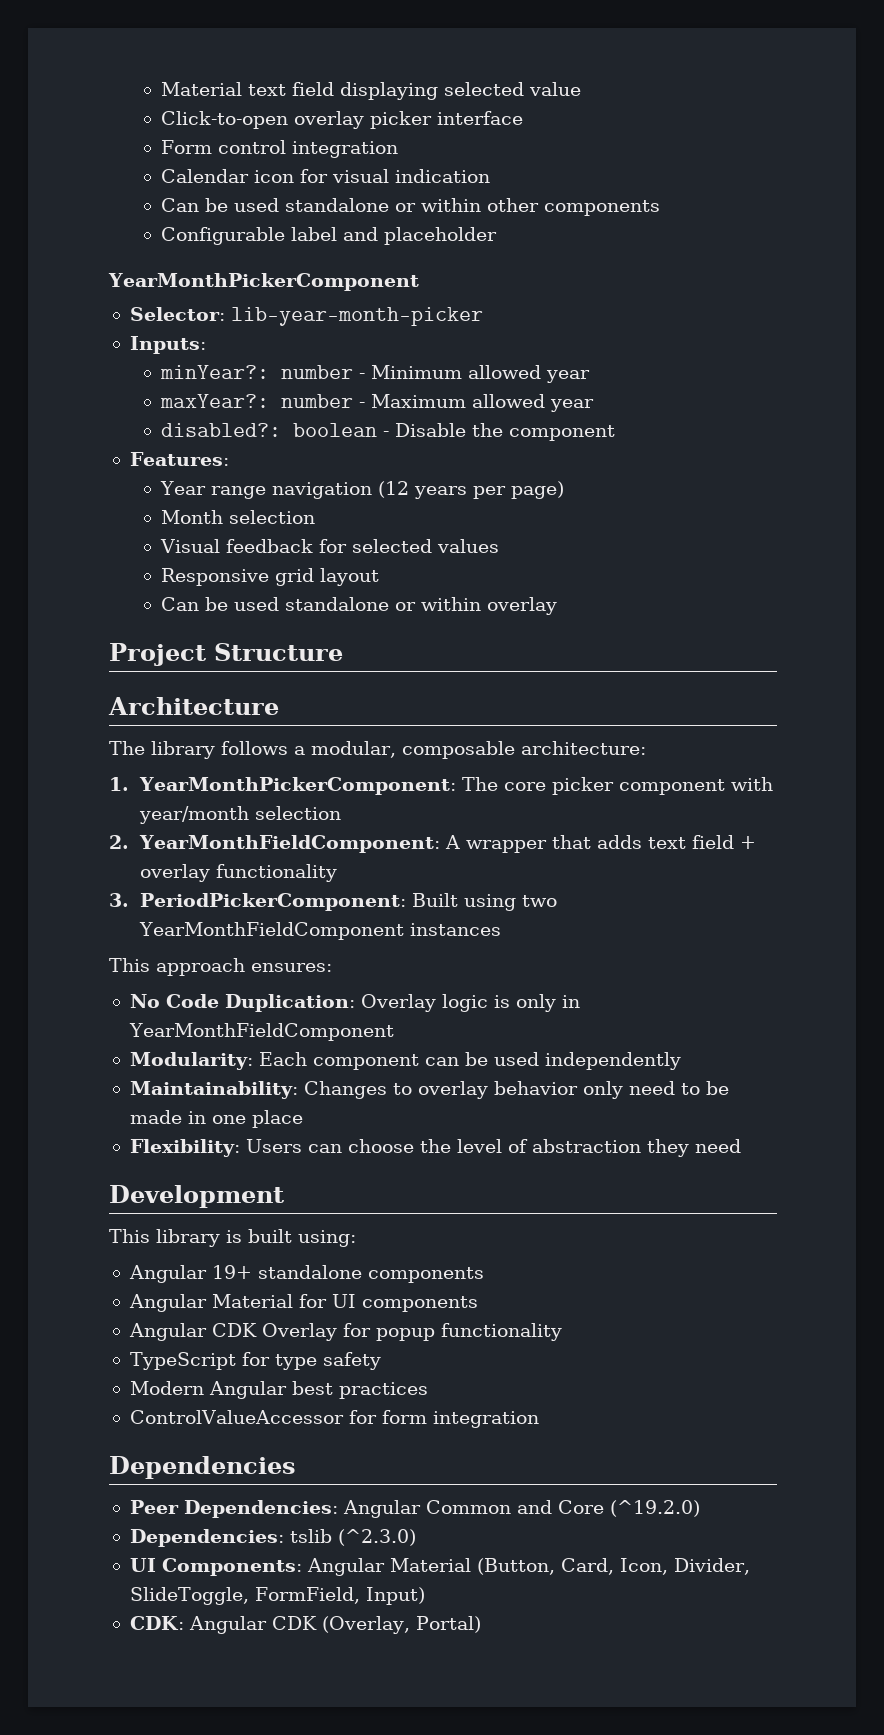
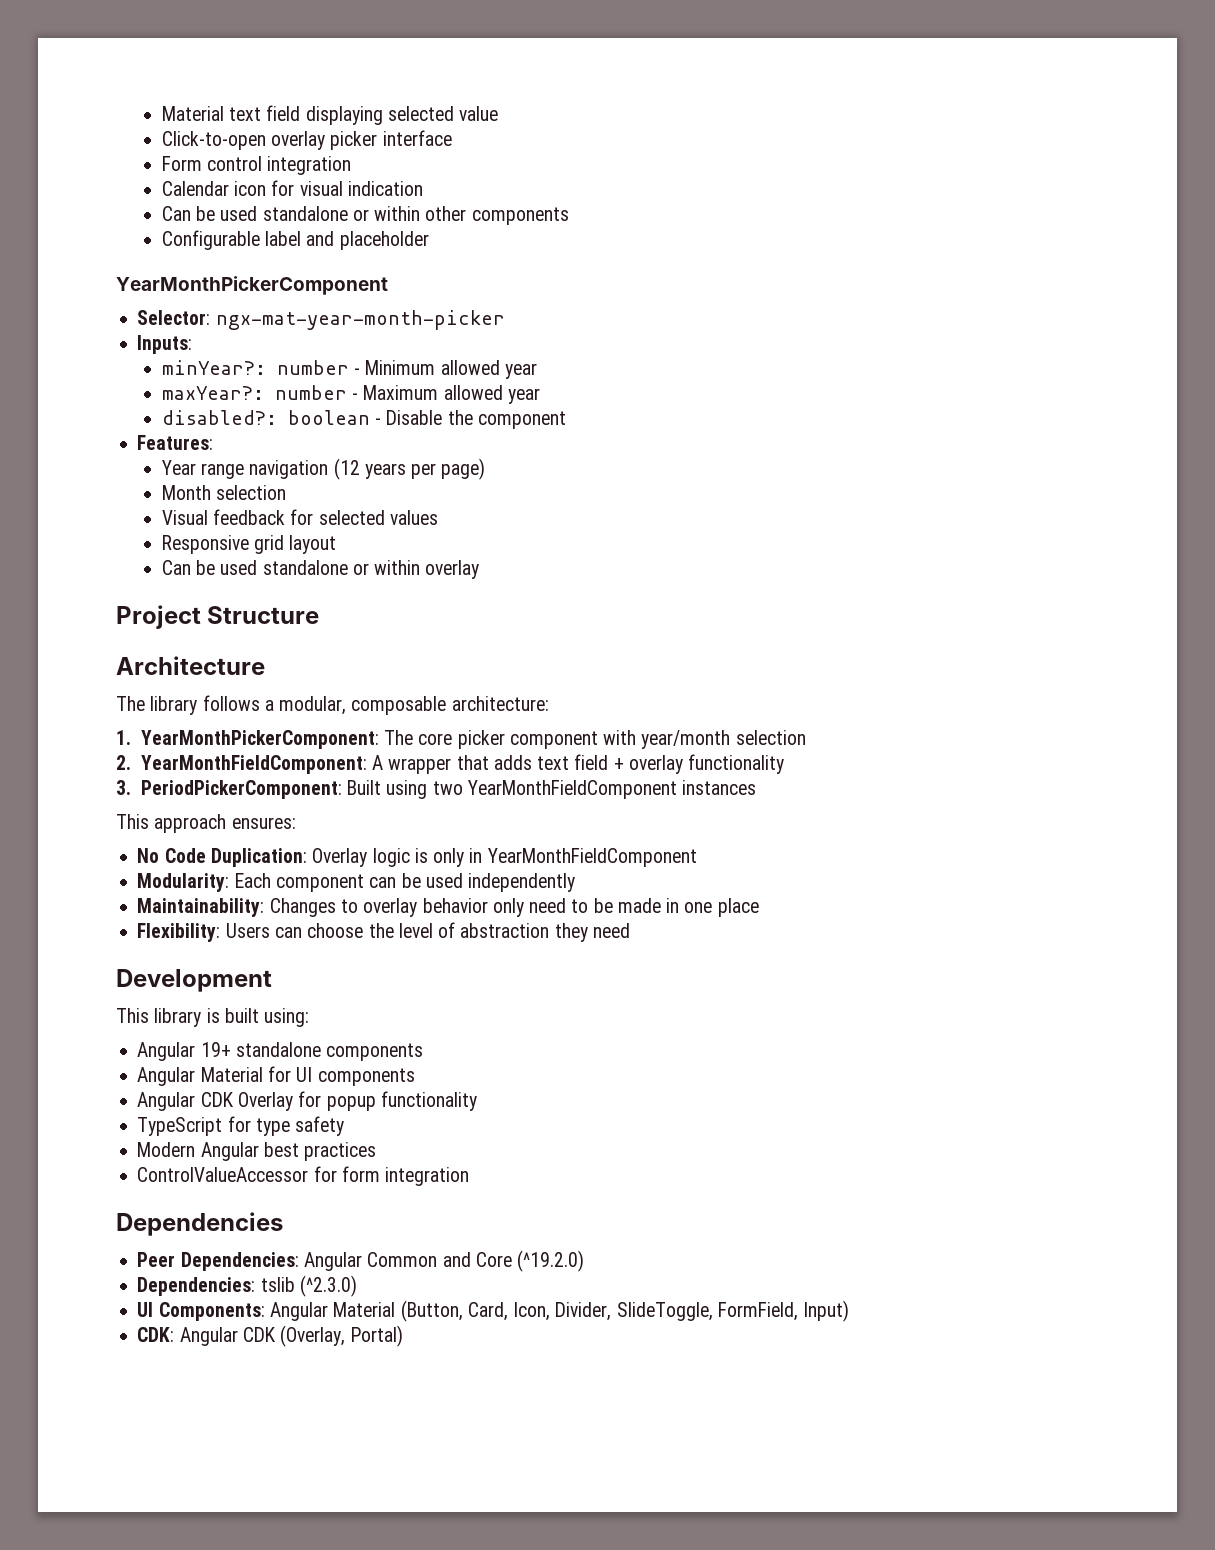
- Selector: lib-year-month-picker
+ Selector: ngx-mat-year-month-picker

